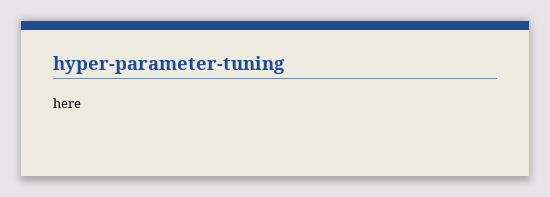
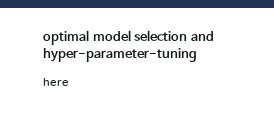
- hyper-parameter-tuning
+ optimal model selection and hyper-parameter-tuning

